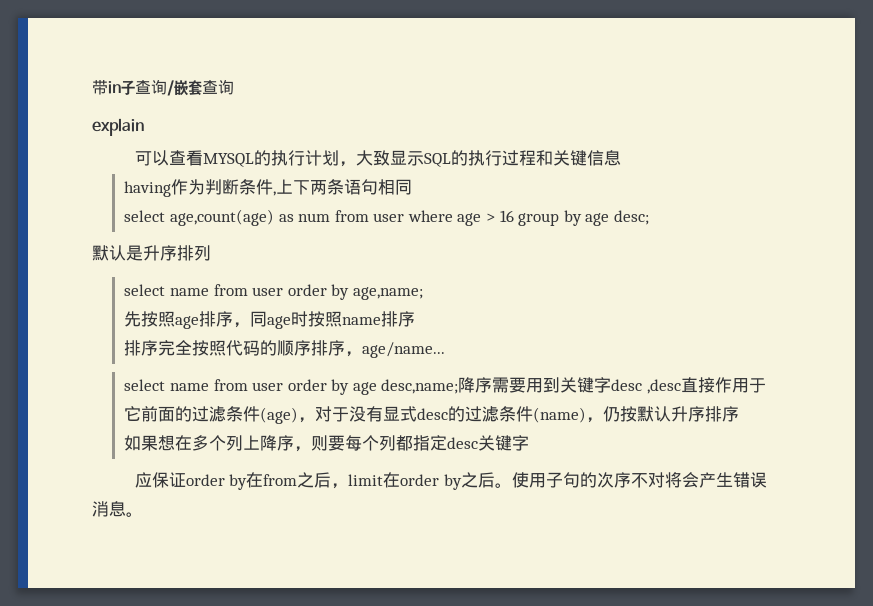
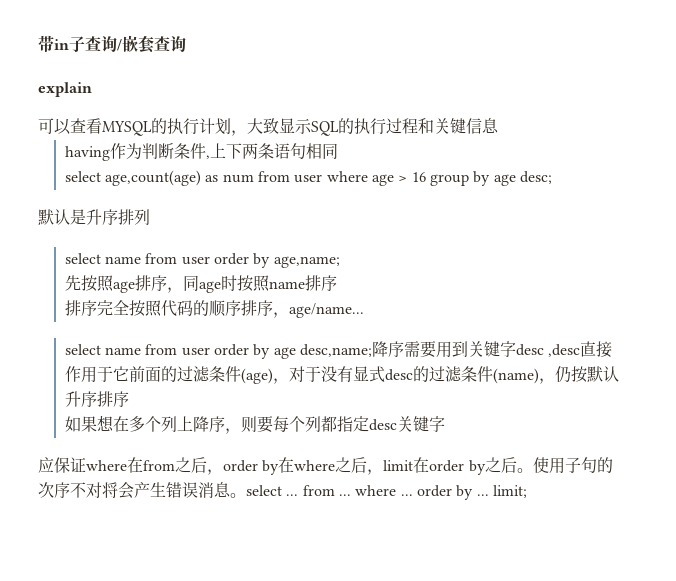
- 应保证order by在from之后，limit在order by之后。
+ 应保证where在from之后，order by在where之后，limit在order by之后。
- 使用子句的次序不对将会产生错误消息。
+ 使用子句的次序不对将会产生错误消息。select ... from ... where ... order by ... limit;

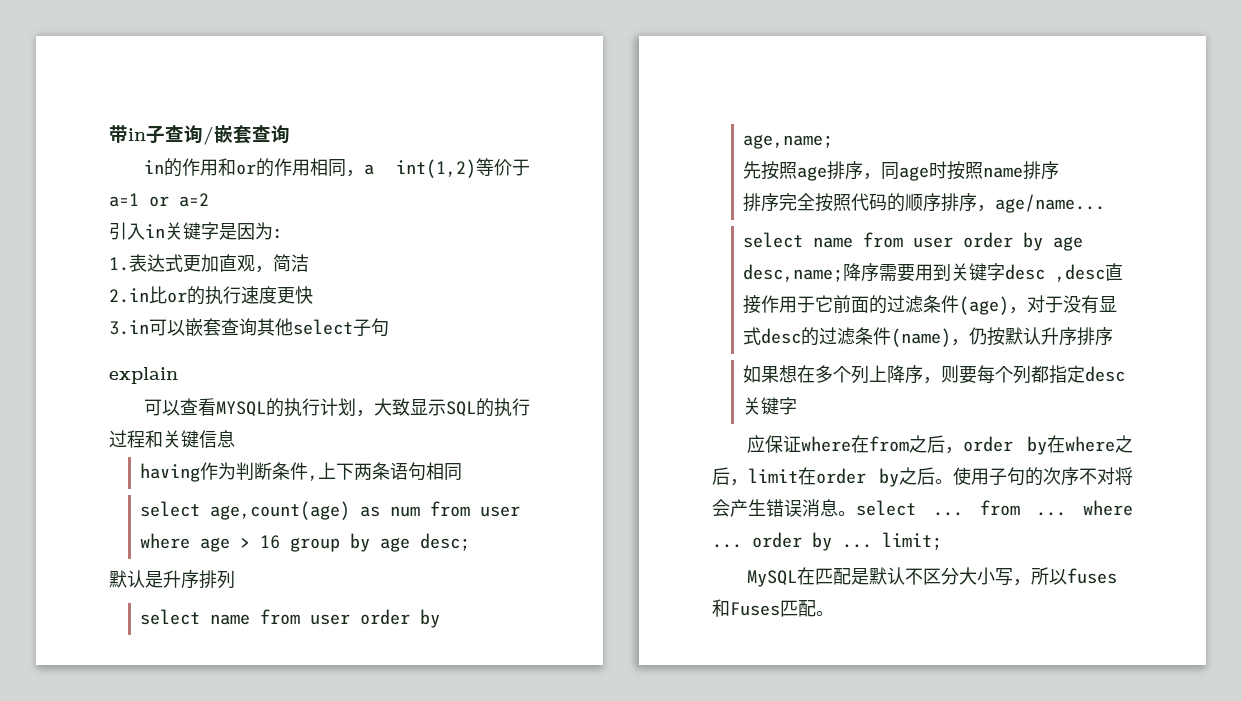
+ in的作用和or的作用相同，a int(1,2)等价于a=1 or a=2
+ 引入in关键字是因为:
+ 1.表达式更加直观，简洁
+ 2.in比or的执行速度更快
+ 3.in可以嵌套查询其他select子句
+ MySQL在匹配是默认不区分大小写，所以fuses和Fuses匹配。

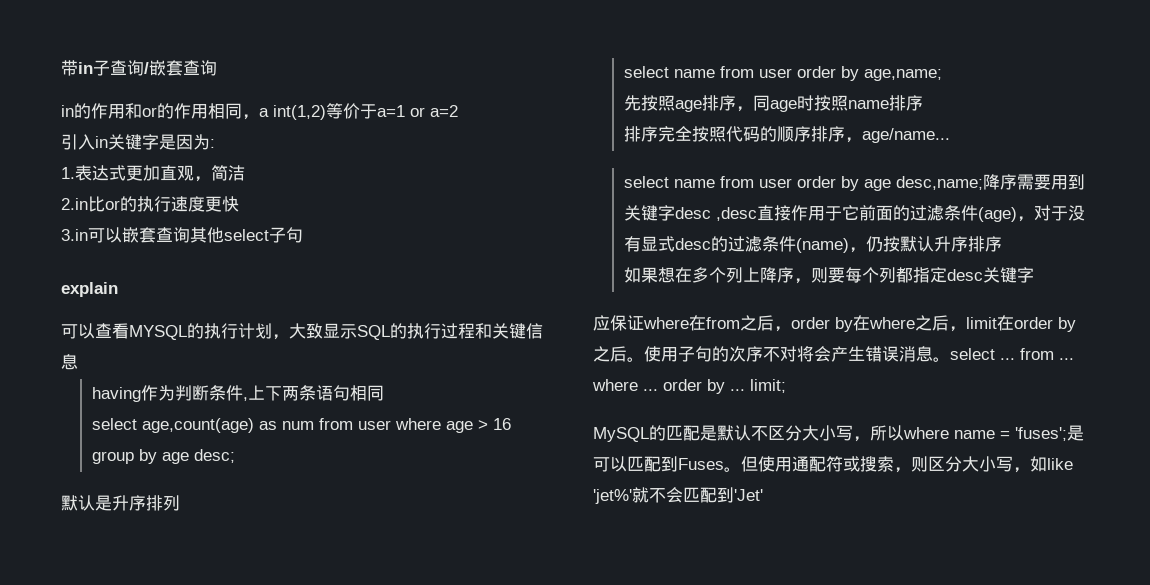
- MySQL在匹配是默认不区分大小写，所以fuses和Fuses匹配。
+ MySQL的匹配是默认不区分大小写，所以where name = 'fuses';是可以匹配到Fuses。但使用通配符或搜索，则区分大小写，如like 'jet%'就不会匹配到'Jet'

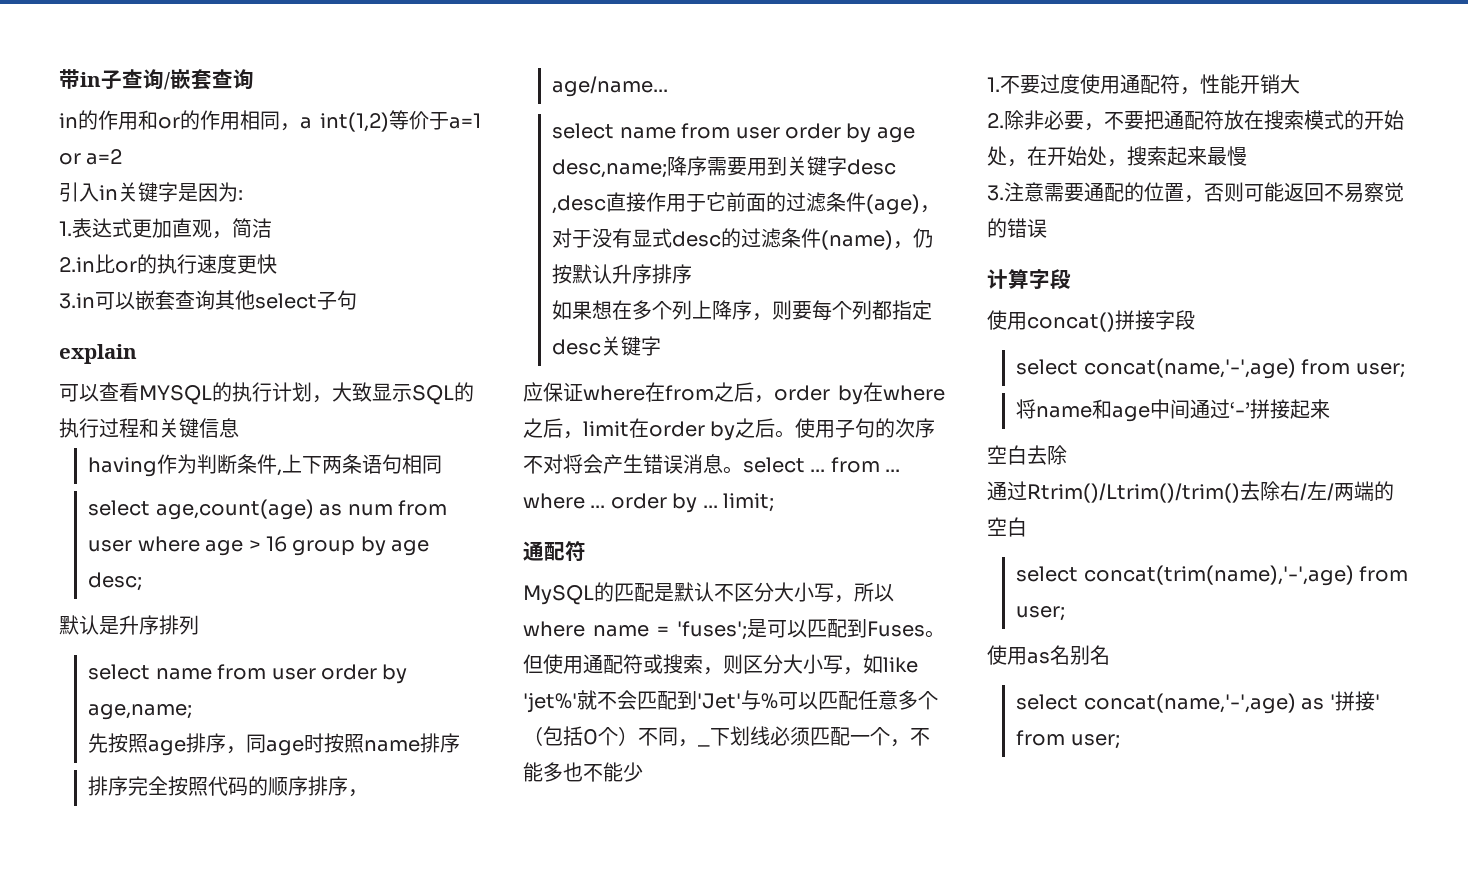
  使用子句的次序不对将会产生错误消息。select ... from ... where ... order by ... limit;
+ 通配符
- 但使用通配符或搜索，则区分大小写，如like 'jet%'就不会匹配到'Jet'
+ 但使用通配符或搜索，则区分大小写，如like 'jet%'就不会匹配到'Jet'与%可以匹配任意多个（包括0个）不同，_下划线必须匹配一个，不能多也不能少
+ 1.不要过度使用通配符，性能开销大
+ 2.除非必要，不要把通配符放在搜索模式的开始处，在开始处，搜索起来最慢
+ 3.注意需要通配的位置，否则可能返回不易察觉的错误
+ 计算字段
+ 使用concat()拼接字段
+ select concat(name,'-',age) from user;
+ 将name和age中间通过‘-’拼接起来
+ 空白去除
+ 通过Rtrim()/Ltrim()/trim()去除右/左/两端的空白
+ select concat(trim(name),'-',age) from user;
+ 使用as名别名
+ select concat(name,'-',age) as '拼接' from user;

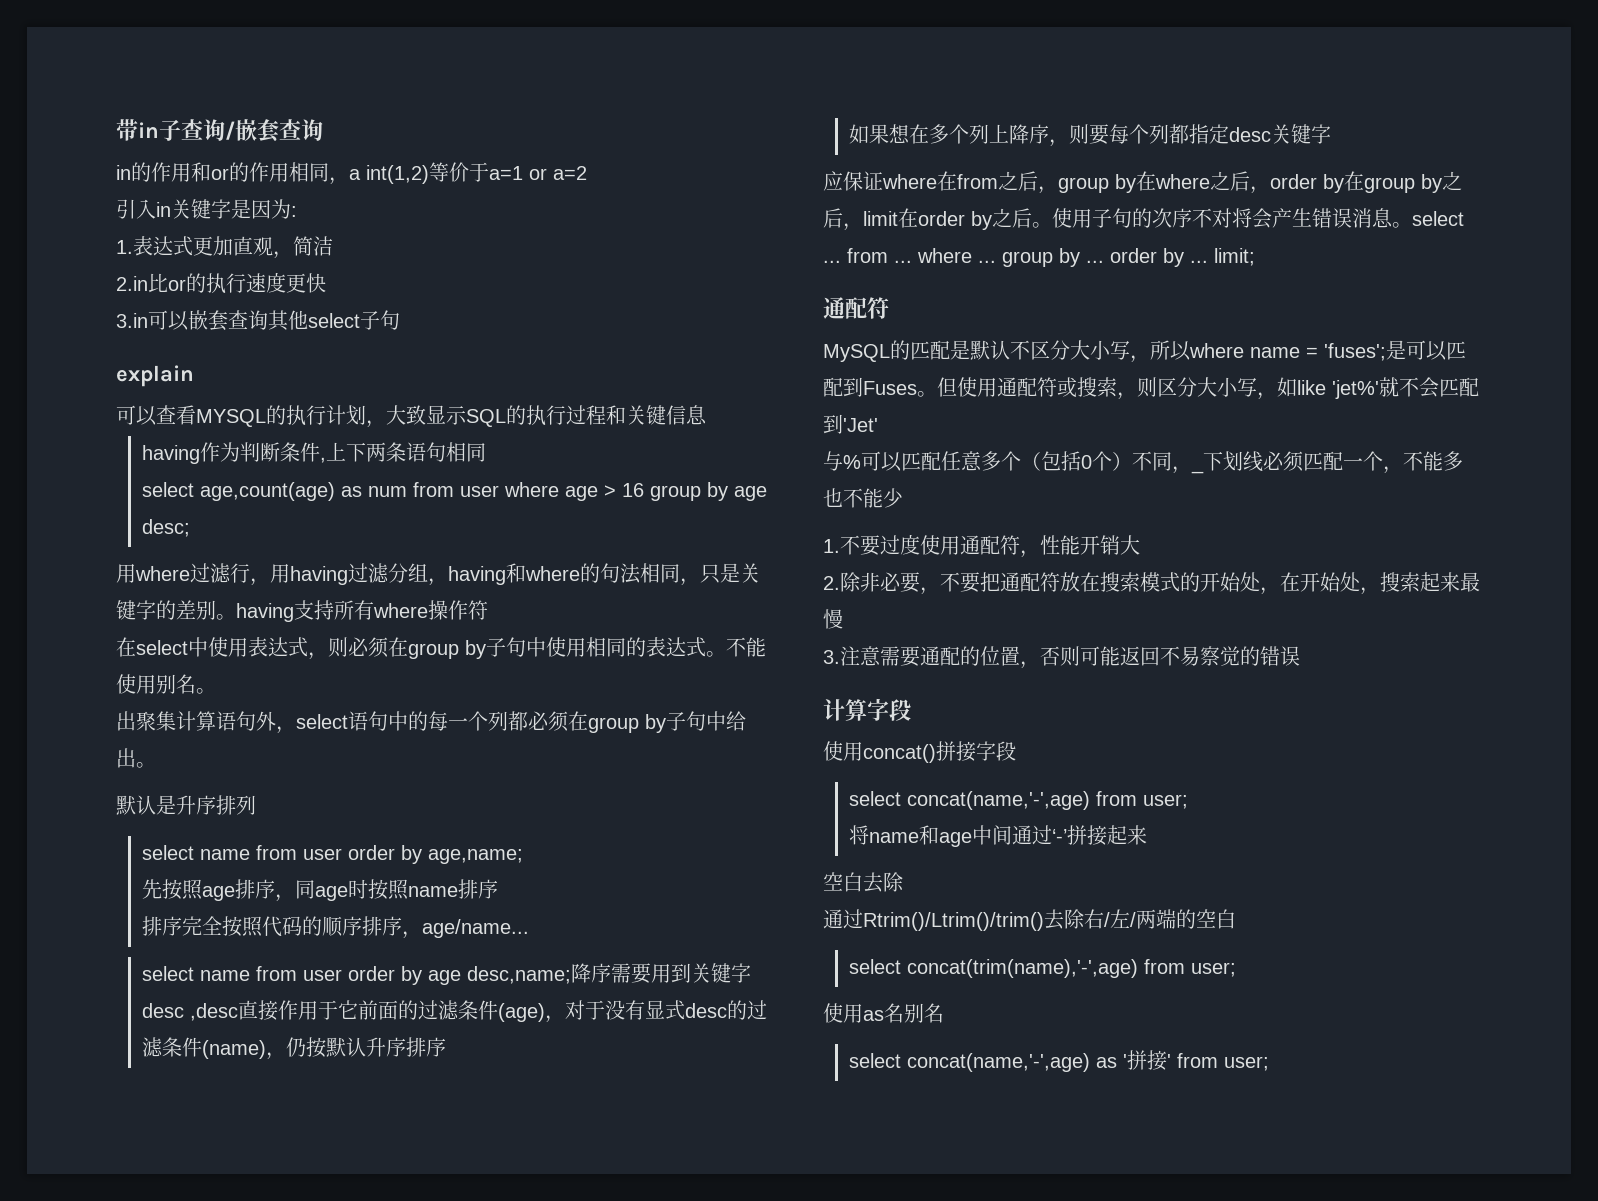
+ 用where过滤行，用having过滤分组，having和where的句法相同，只是关键字的差别。having支持所有where操作符
+ 在select中使用表达式，则必须在group by子句中使用相同的表达式。不能使用别名。
+ 出聚集计算语句外，select语句中的每一个列都必须在group by子句中给出。
- 应保证where在from之后，order by在where之后，limit在order by之后。
+ 应保证where在from之后，group by在where之后，order by在group by之后，limit在order by之后。
- 使用子句的次序不对将会产生错误消息。select ... from ... where ... order by ... limit;
+ 使用子句的次序不对将会产生错误消息。select ... from ... where ... group by ... order by ... limit;
- 但使用通配符或搜索，则区分大小写，如like 'jet%'就不会匹配到'Jet'与%可以匹配任意多个（包括0个）不同，_下划线必须匹配一个，不能多也不能少
+ 但使用通配符或搜索，则区分大小写，如like 'jet%'就不会匹配到'Jet'
+ 与%可以匹配任意多个（包括0个）不同，_下划线必须匹配一个，不能多也不能少

